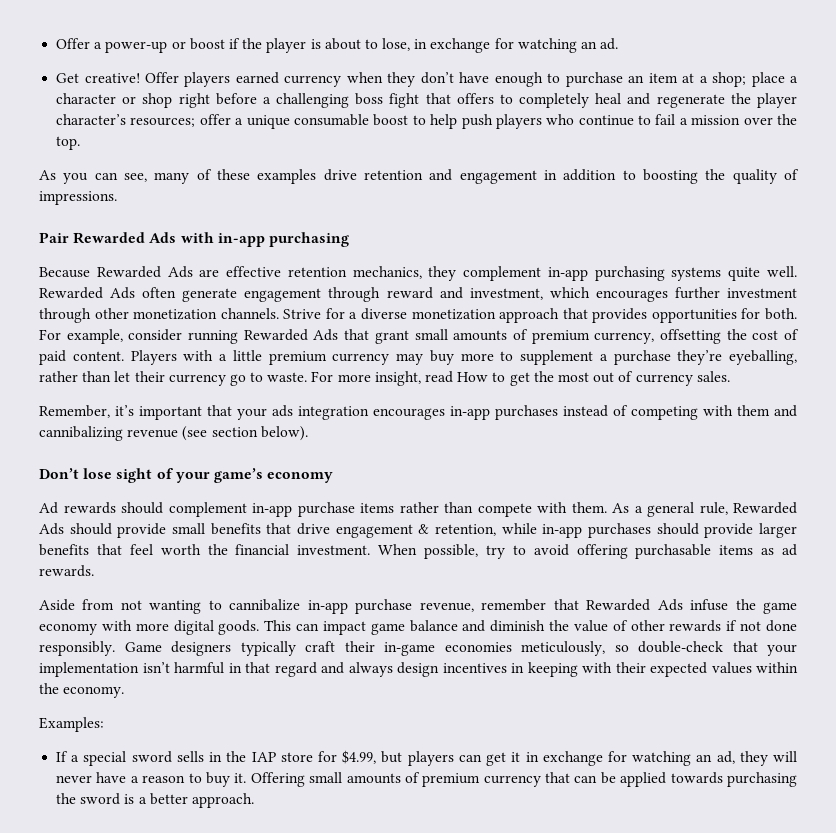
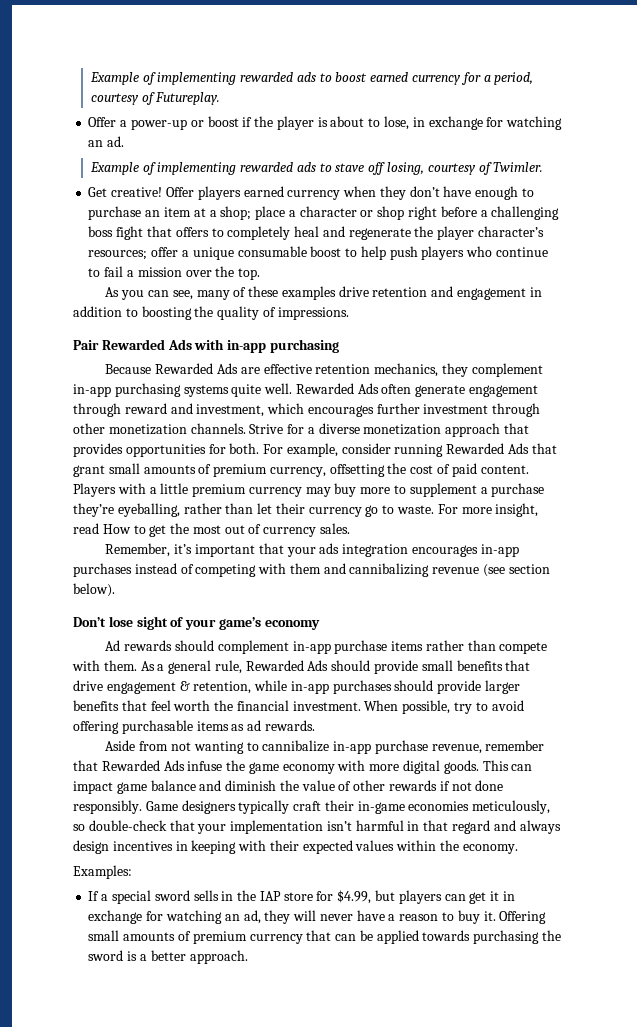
+ Example of implementing rewarded ads to boost earned currency for a period, courtesy of Futureplay.
+ Example of implementing rewarded ads to stave off losing, courtesy of Twimler.

